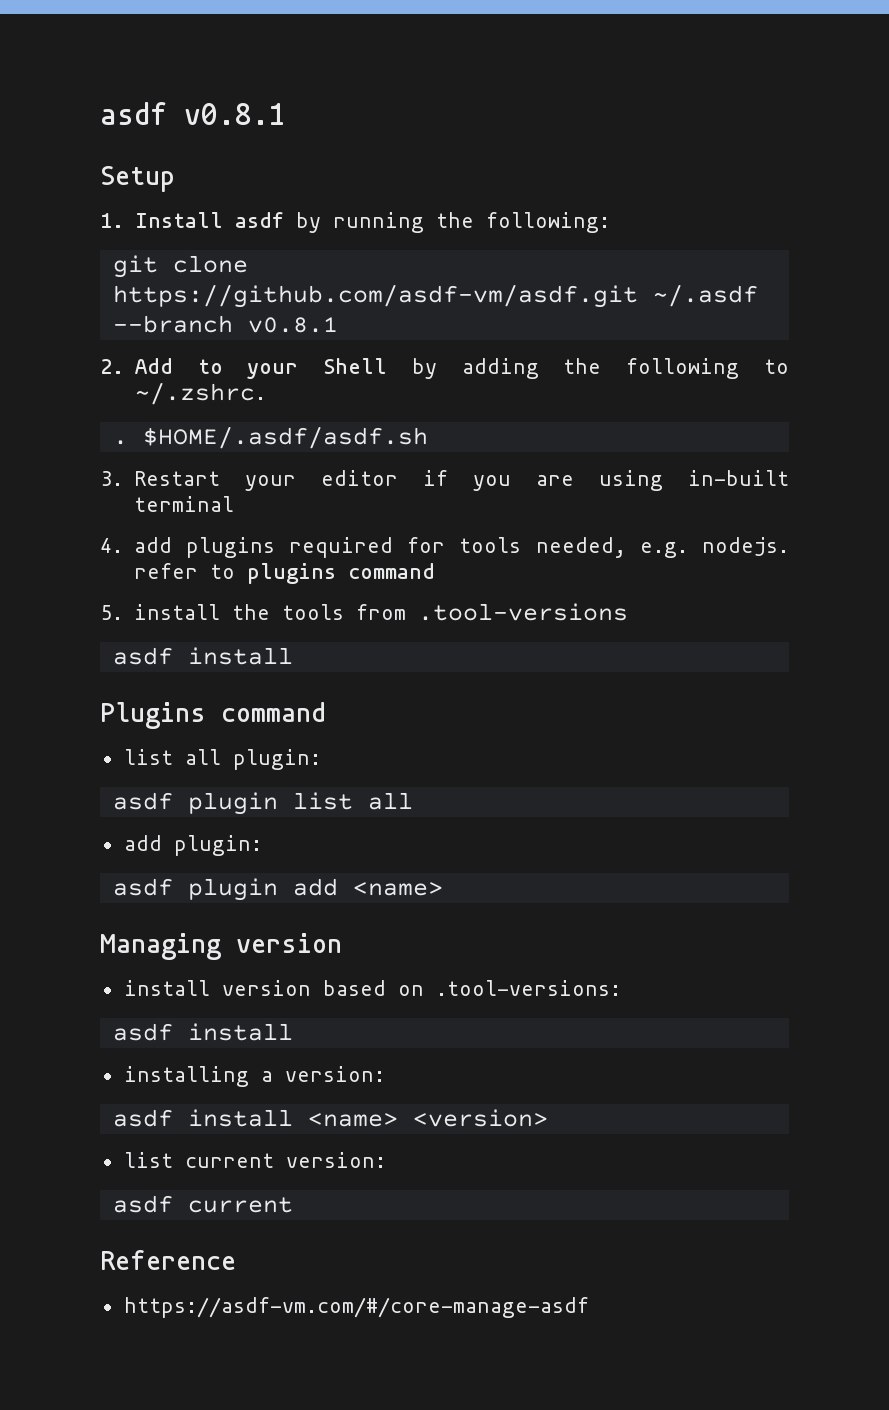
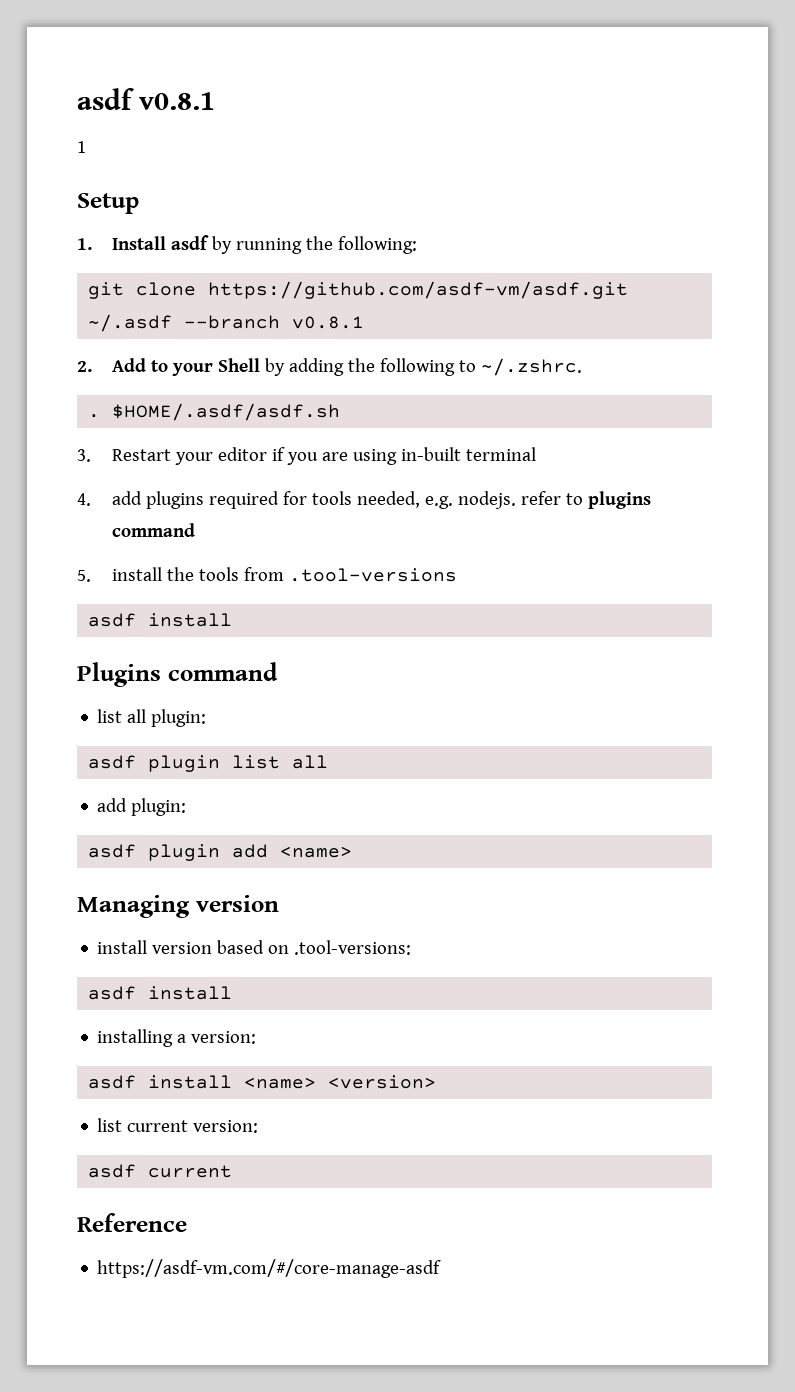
+ 1

